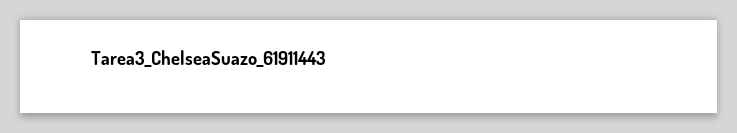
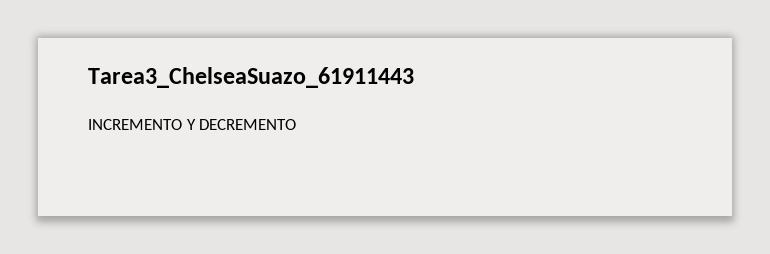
+ INCREMENTO Y DECREMENTO

